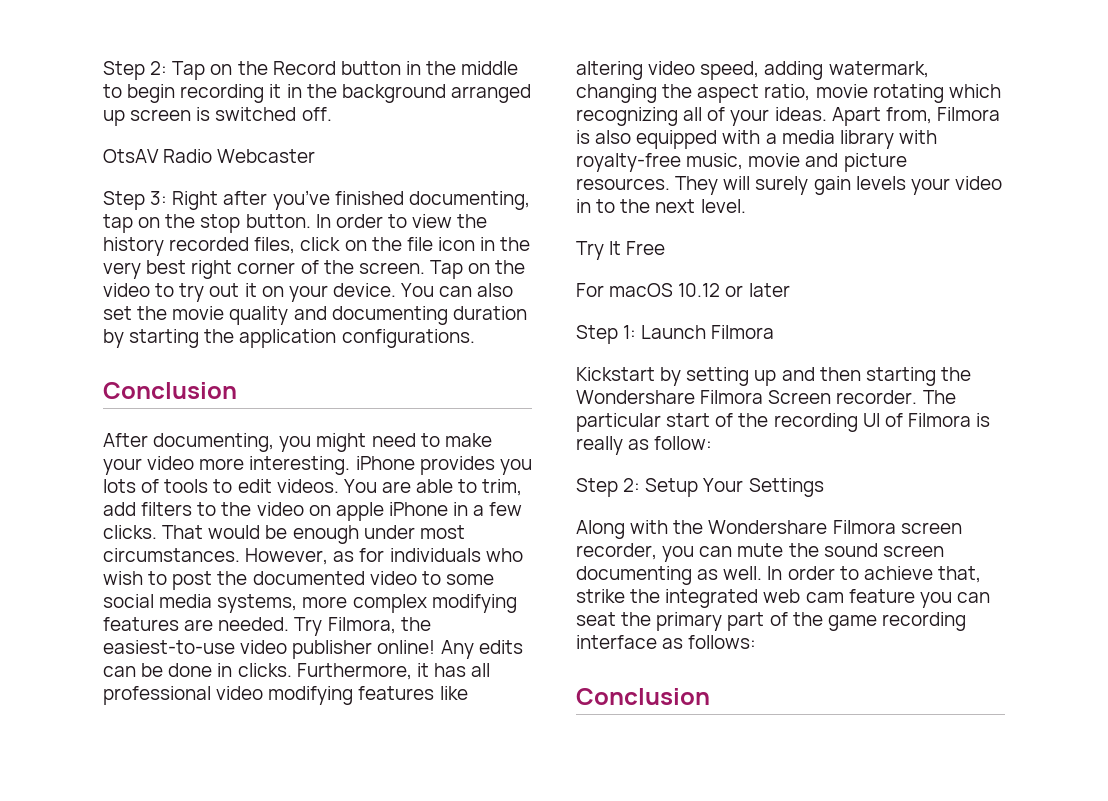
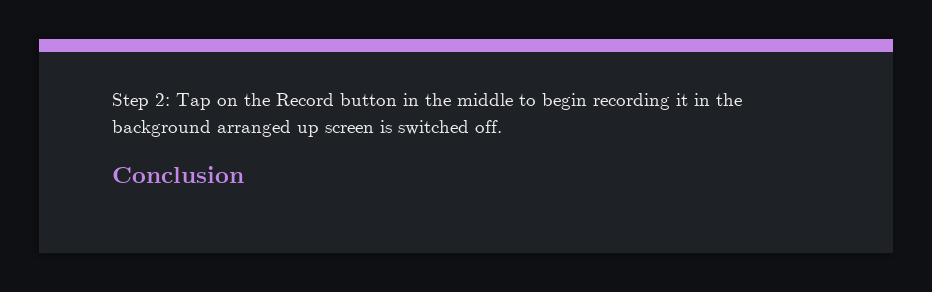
- OtsAV Radio Webcaster
- Step 3: Right after you’ve finished documenting, tap on the stop button. In order to view the history recorded files, click on the file icon in the very best right corner of the screen. Tap on the video to try out it on your device. You can also set the movie quality and documenting duration by starting the application configurations.
- Conclusion
- After documenting, you might need to make your video more interesting. iPhone provides you lots of tools to edit videos. You are able to trim, add filters to the video on apple iPhone in a few clicks. That would be enough under most circumstances. However, as for individuals who wish to post the documented video to some social media systems, more complex modifying features are needed. Try Filmora, the easiest-to-use video publisher online! Any edits can be done in clicks. Furthermore, it has all professional video modifying features like altering video speed, adding watermark, changing the aspect ratio, movie rotating which recognizing all of your ideas. Apart from, Filmora is also equipped with a media library with royalty-free music, movie and picture resources. They will surely gain levels your video in to the next level.
- Try It Free
- For macOS 10.12 or later
- Step 1: Launch Filmora
- Kickstart by setting up and then starting the Wondershare Filmora Screen recorder. The particular start of the recording UI of Filmora is really as follow:
- Step 2: Setup Your Settings
- Along with the Wondershare Filmora screen recorder, you can mute the sound screen documenting as well. In order to achieve that, strike the integrated web cam feature you can seat the primary part of the game recording interface as follows:

